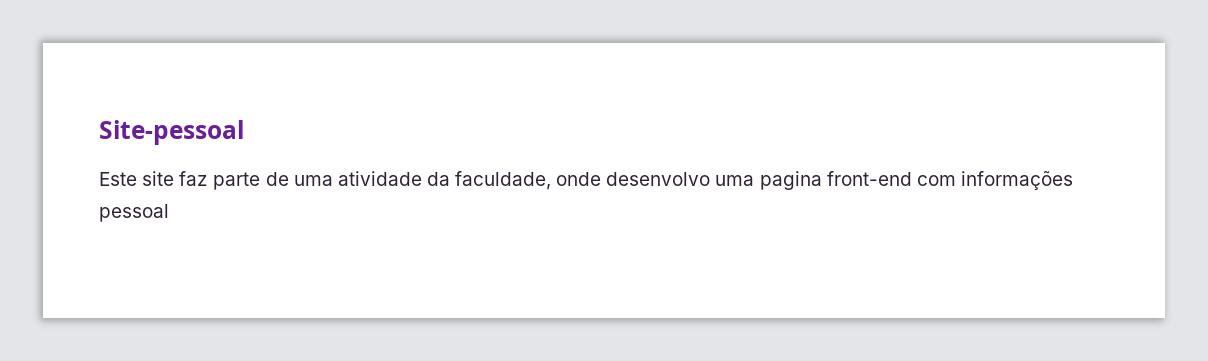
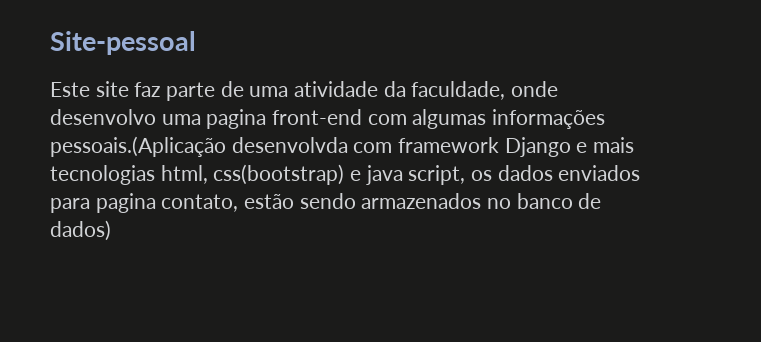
- Este site faz parte de uma atividade da faculdade, onde desenvolvo uma pagina front-end com informações pessoal
+ Este site faz parte de uma atividade da faculdade, onde desenvolvo uma pagina front-end com algumas informações pessoais.(Aplicação desenvolvda com framework Django e mais tecnologias html, css(bootstrap) e java script, os dados enviados para pagina contato, estão sendo armazenados no banco de dados)

